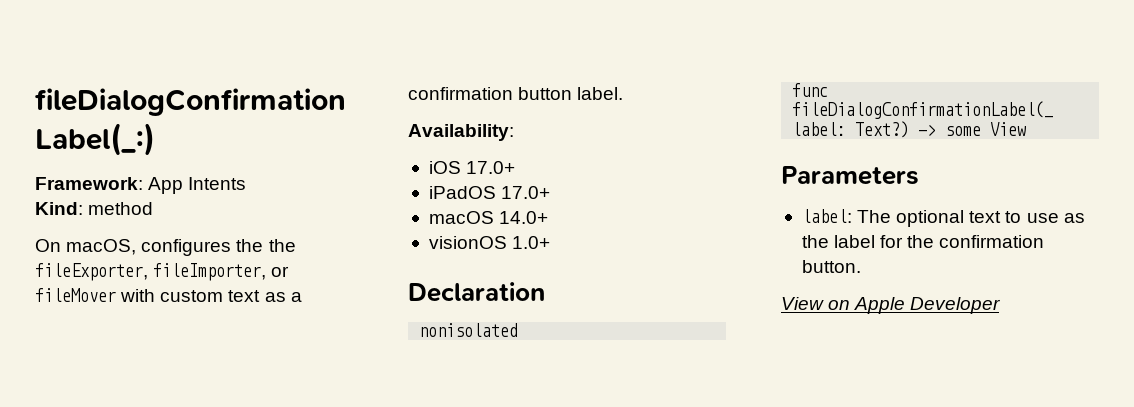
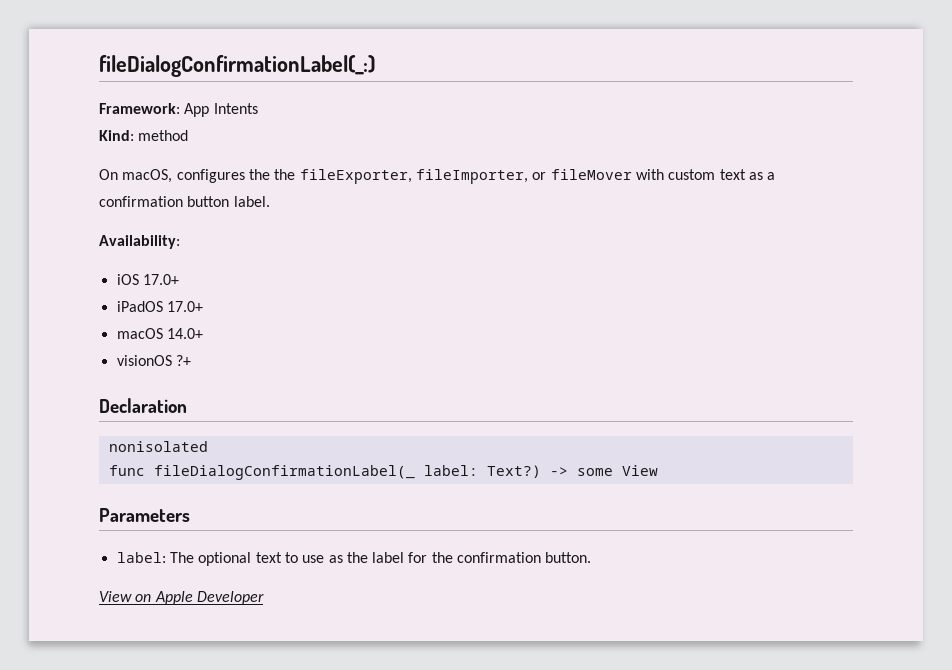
- visionOS 1.0+
+ visionOS ?+

